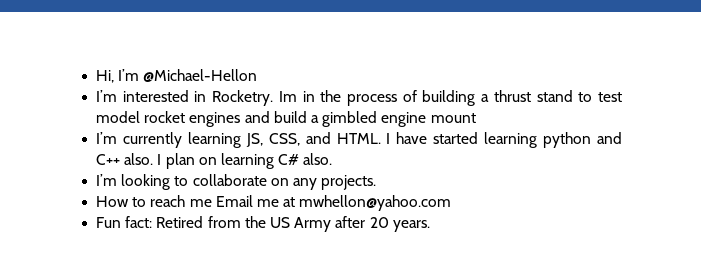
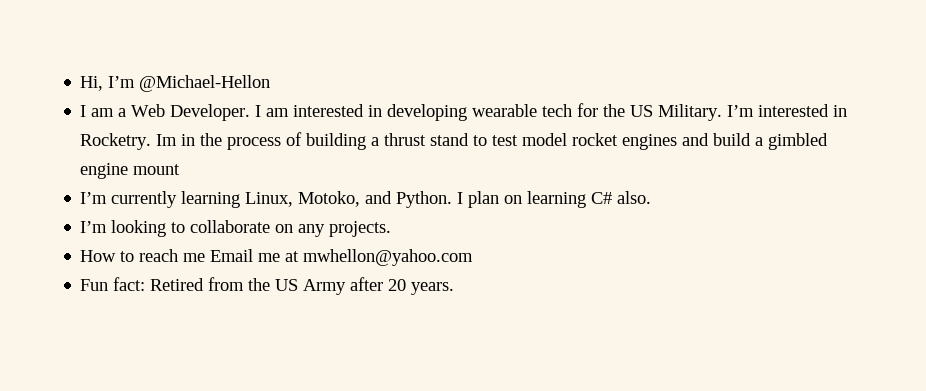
+ I am a Web Developer. I am interested in developing wearable tech for the US Military.
- I’m currently learning JS, CSS, and HTML. I have started learning python and C++ also.
+ I’m currently learning Linux, Motoko, and Python.

